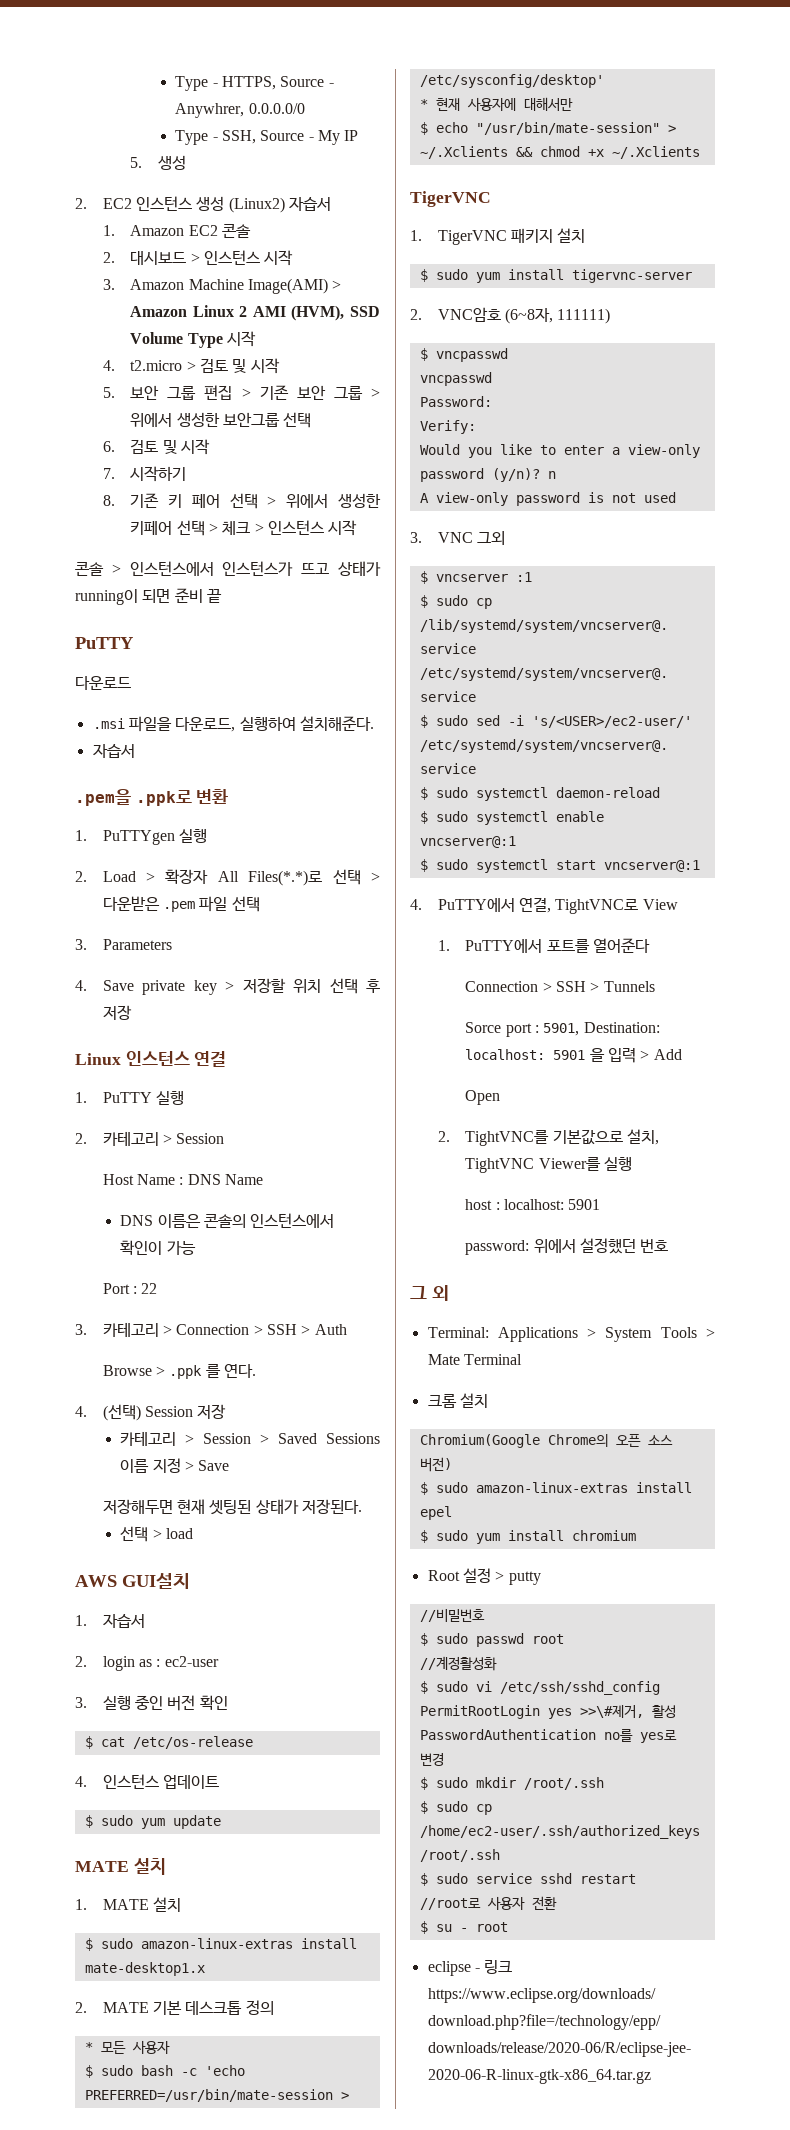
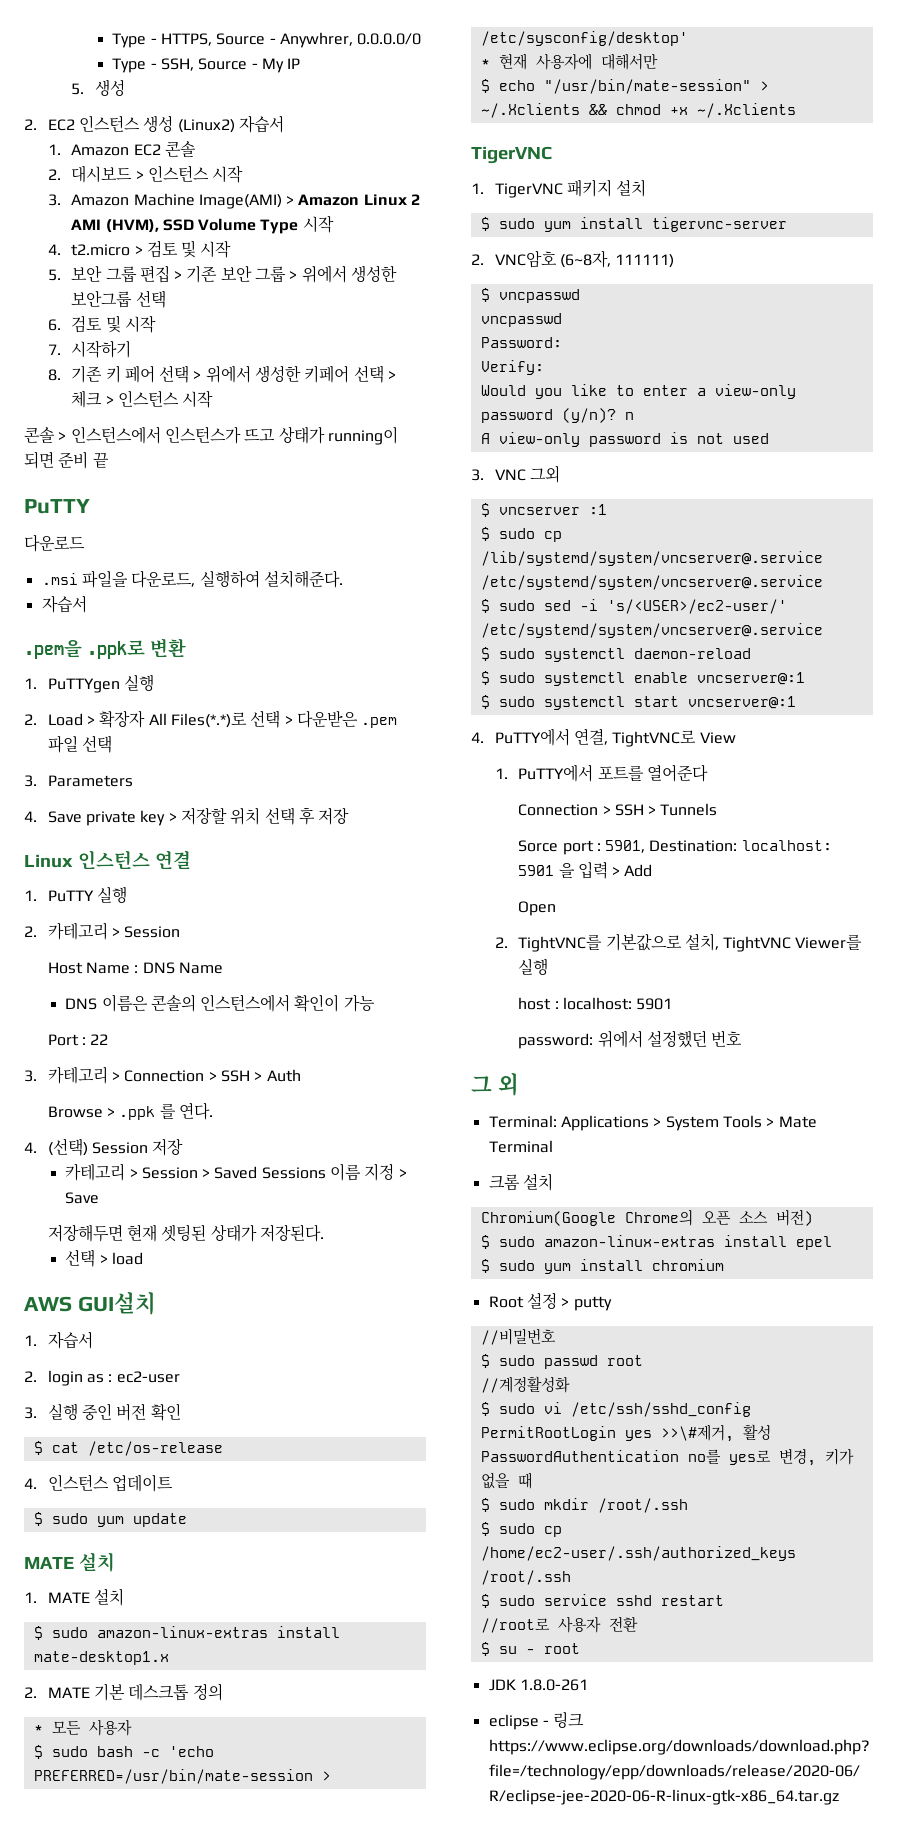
- PasswordAuthentication no를 yes로 변경
+ PasswordAuthentication no를 yes로 변경, 키가 없을 때
+ JDK 1.8.0-261

